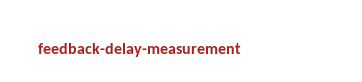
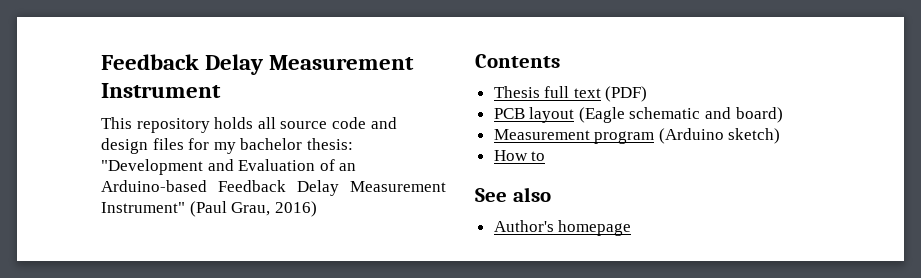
- feedback-delay-measurement
+ Feedback Delay Measurement Instrument
+ This repository holds all source code and design files for my bachelor thesis: "Development and Evaluation of an Arduino-based Feedback Delay Measurement Instrument" (Paul Grau, 2016)
+ Contents
+ Thesis full text (PDF)
+ PCB layout (Eagle schematic and board)
+ Measurement program (Arduino sketch)
+ How to
+ See also
+ Author's homepage

